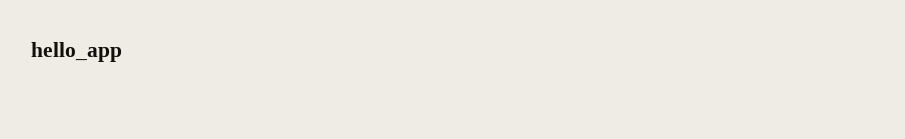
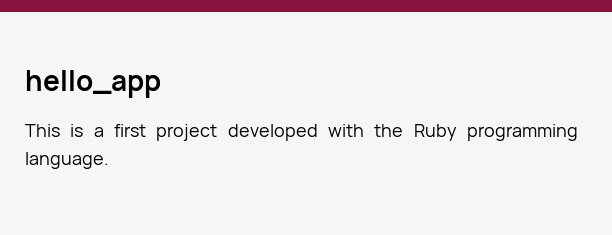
+ This is a first project developed with the Ruby programming language.

